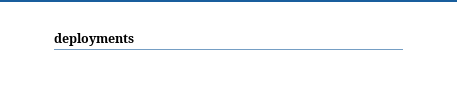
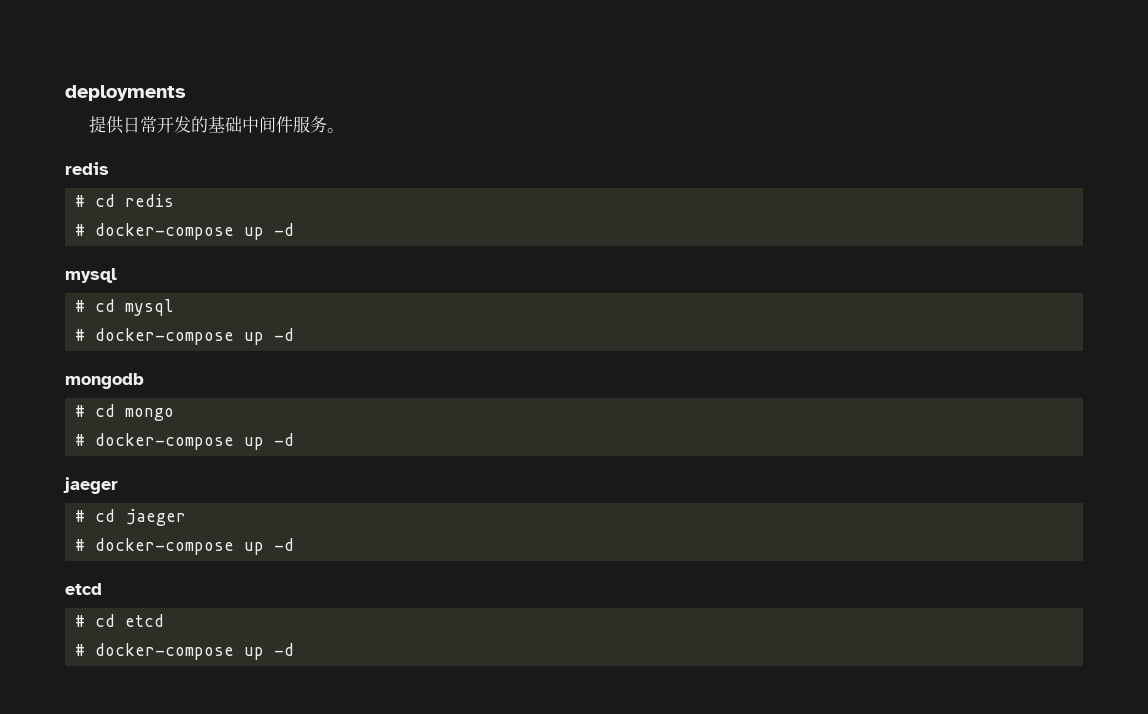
+ 提供日常开发的基础中间件服务。
+ redis
+ # cd redis
+ # docker-compose up -d
+ mysql
+ # cd mysql
+ # docker-compose up -d
+ mongodb
+ # cd mongo
+ # docker-compose up -d
+ jaeger
+ # cd jaeger
+ # docker-compose up -d
+ etcd
+ # cd etcd
+ # docker-compose up -d

